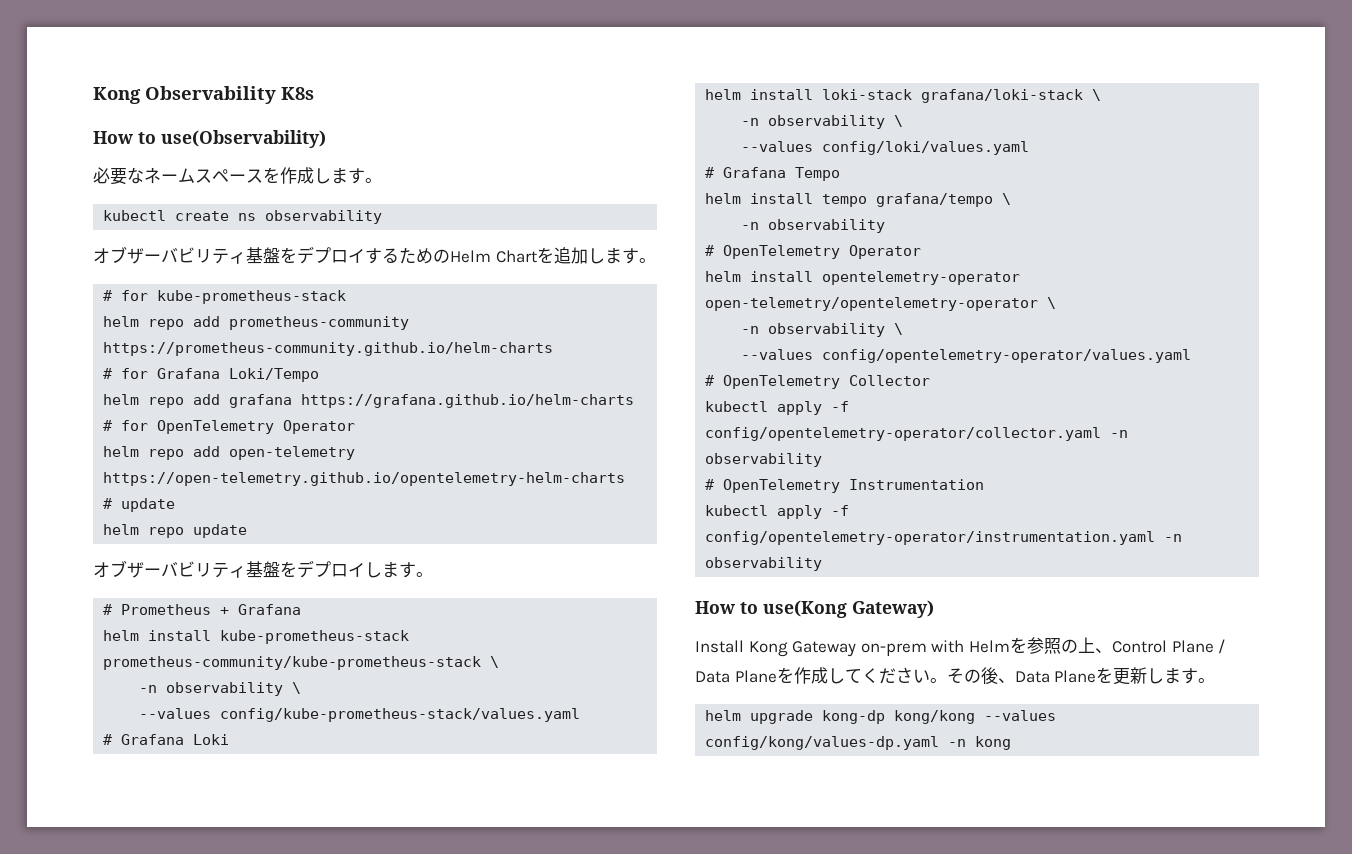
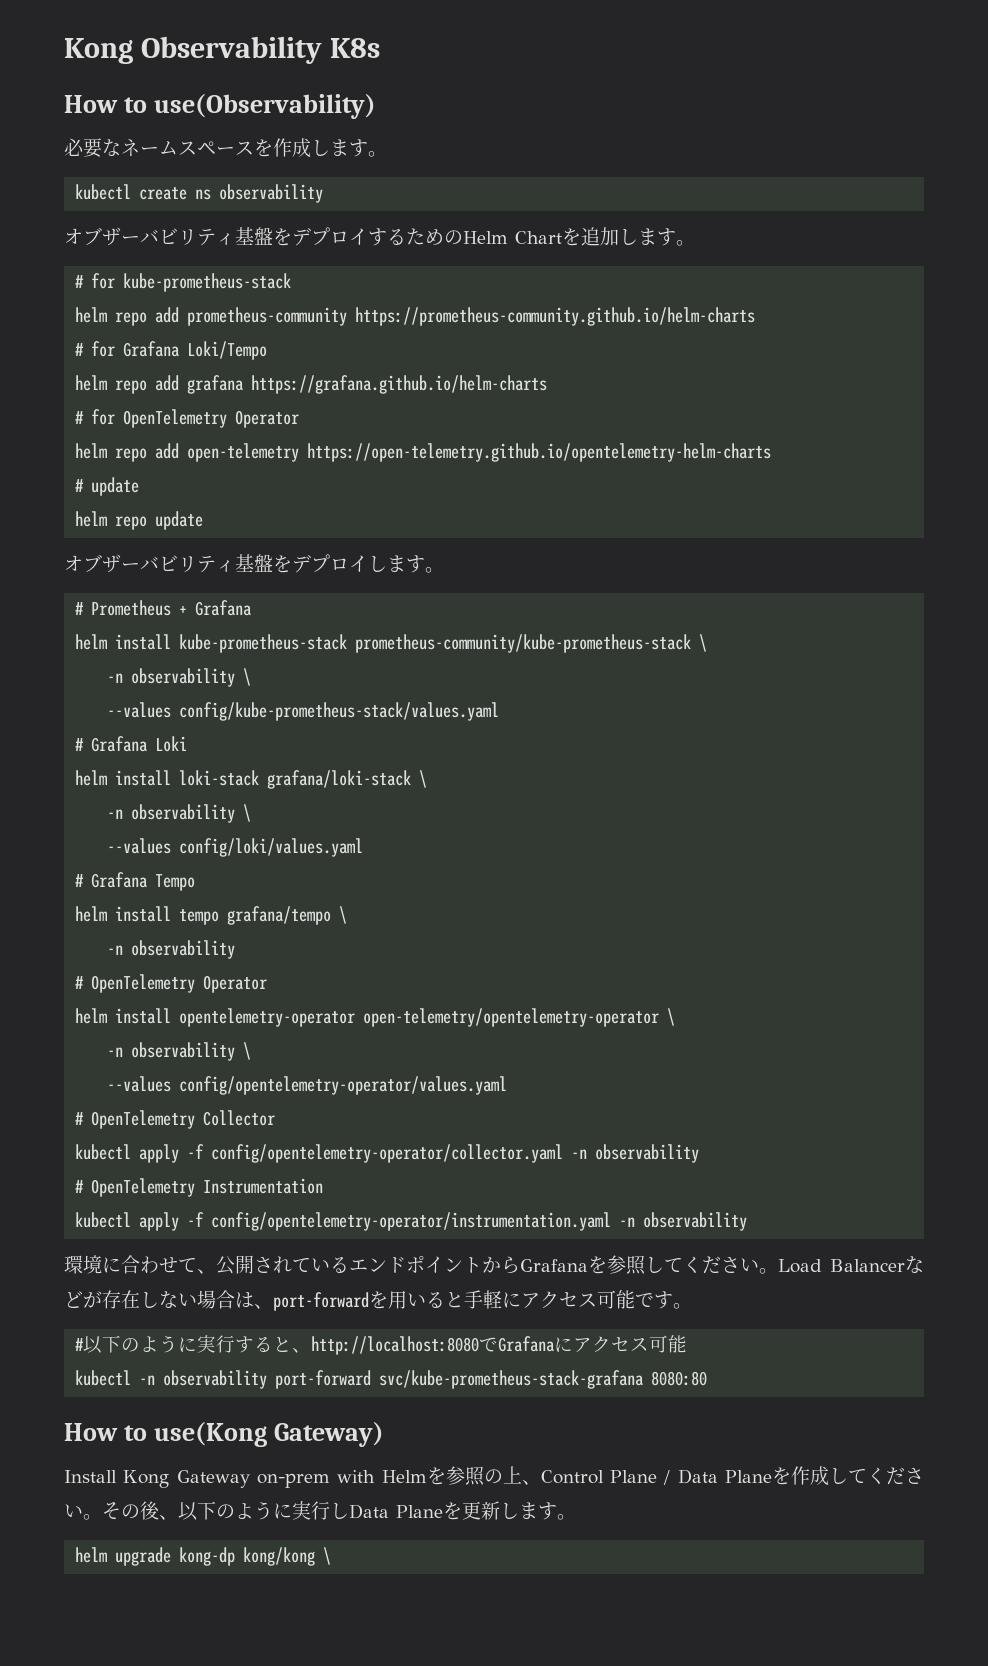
+ 環境に合わせて、公開されているエンドポイントからGrafanaを参照してください。Load Balancerなどが存在しない場合は、port-forwardを用いると手軽にアクセス可能です。
+ #以下のように実行すると、http://localhost:8080でGrafanaにアクセス可能
+ kubectl -n observability port-forward svc/kube-prometheus-stack-grafana 8080:80
- その後、Data Planeを更新します。
+ その後、以下のように実行しData Planeを更新します。
- helm upgrade kong-dp kong/kong --values config/kong/values-dp.yaml -n kong
+ helm upgrade kong-dp kong/kong \

